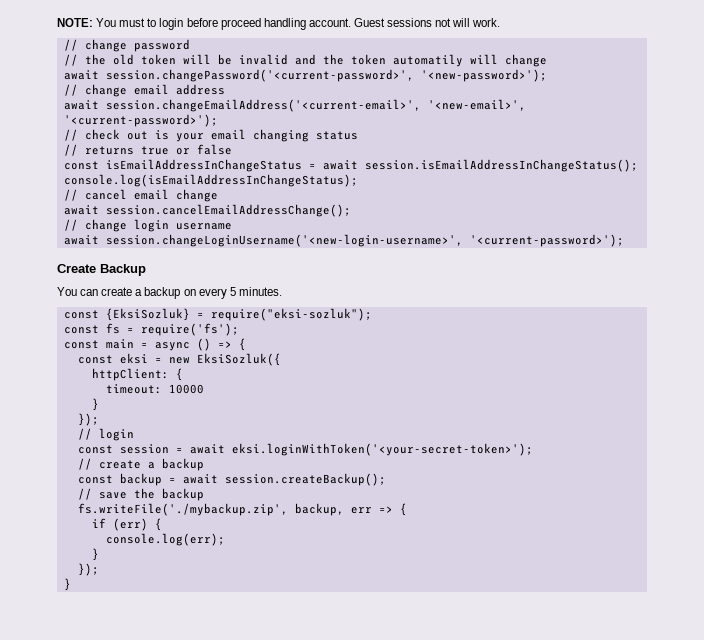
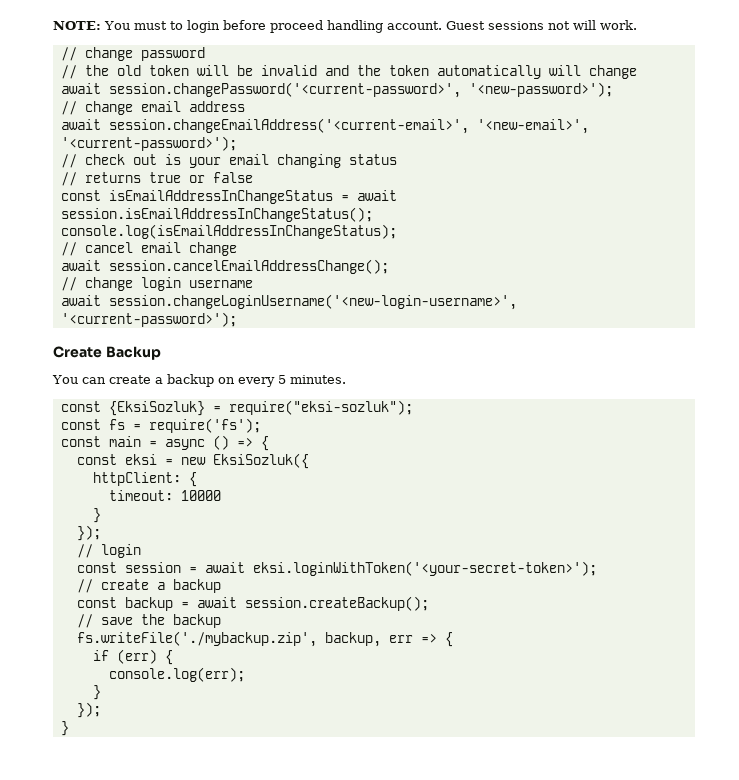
- // the old token will be invalid and the token automatily will change
+ // the old token will be invalid and the token automatically will change

